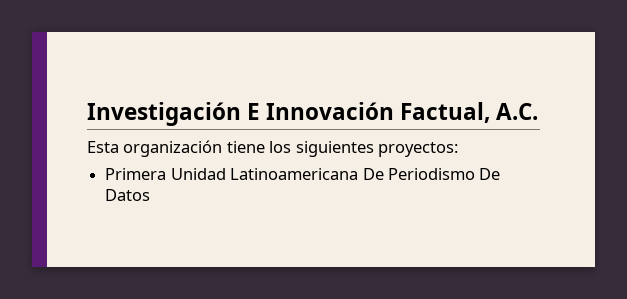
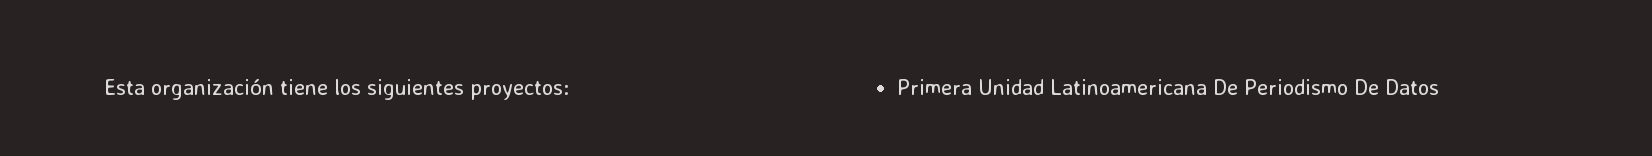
- Investigación E Innovación Factual, A.C.

